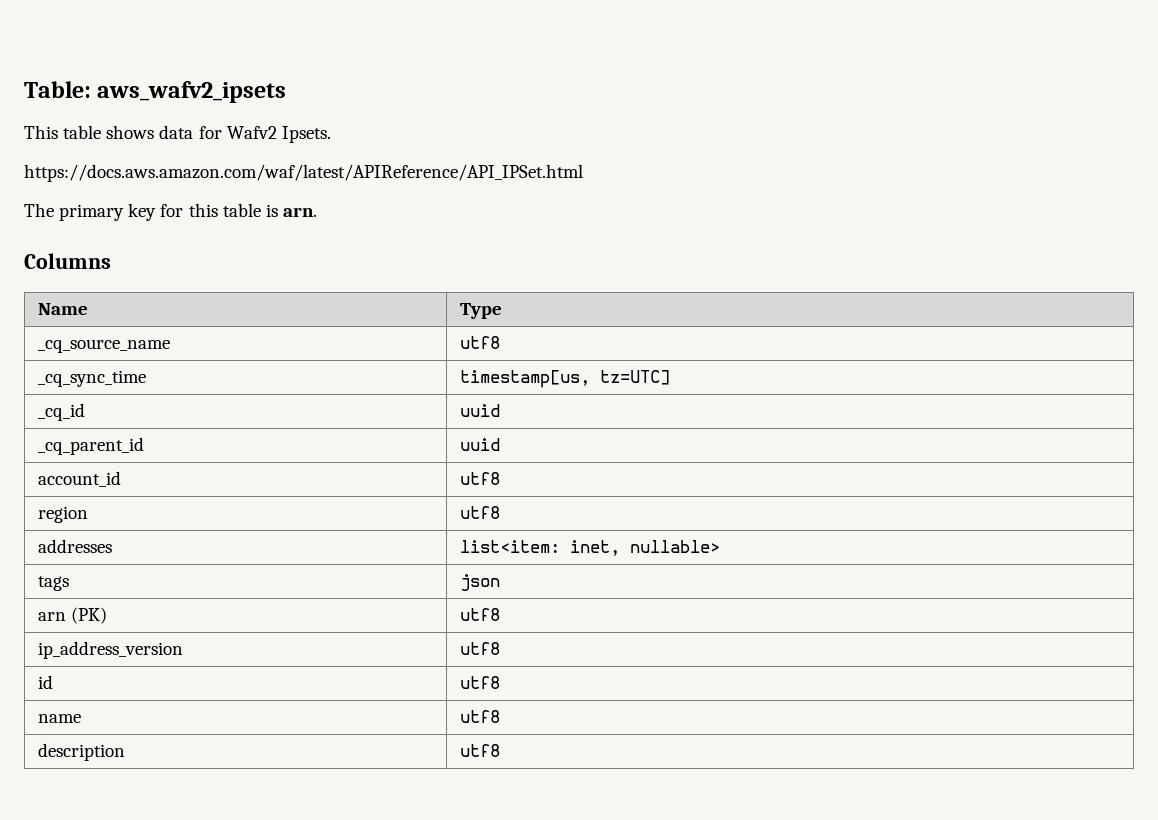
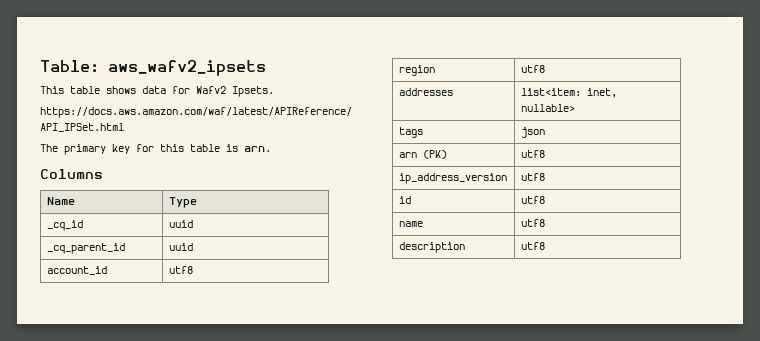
- _cq_source_name | utf8
- _cq_sync_time | timestamp[us, tz=UTC]

